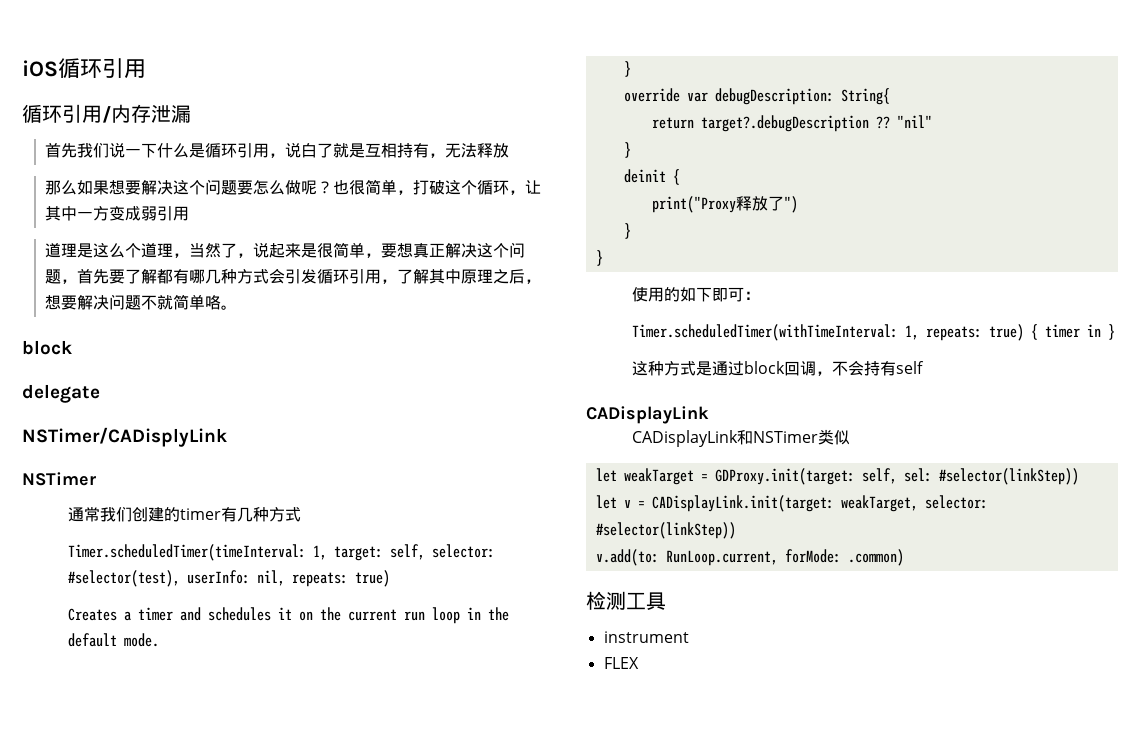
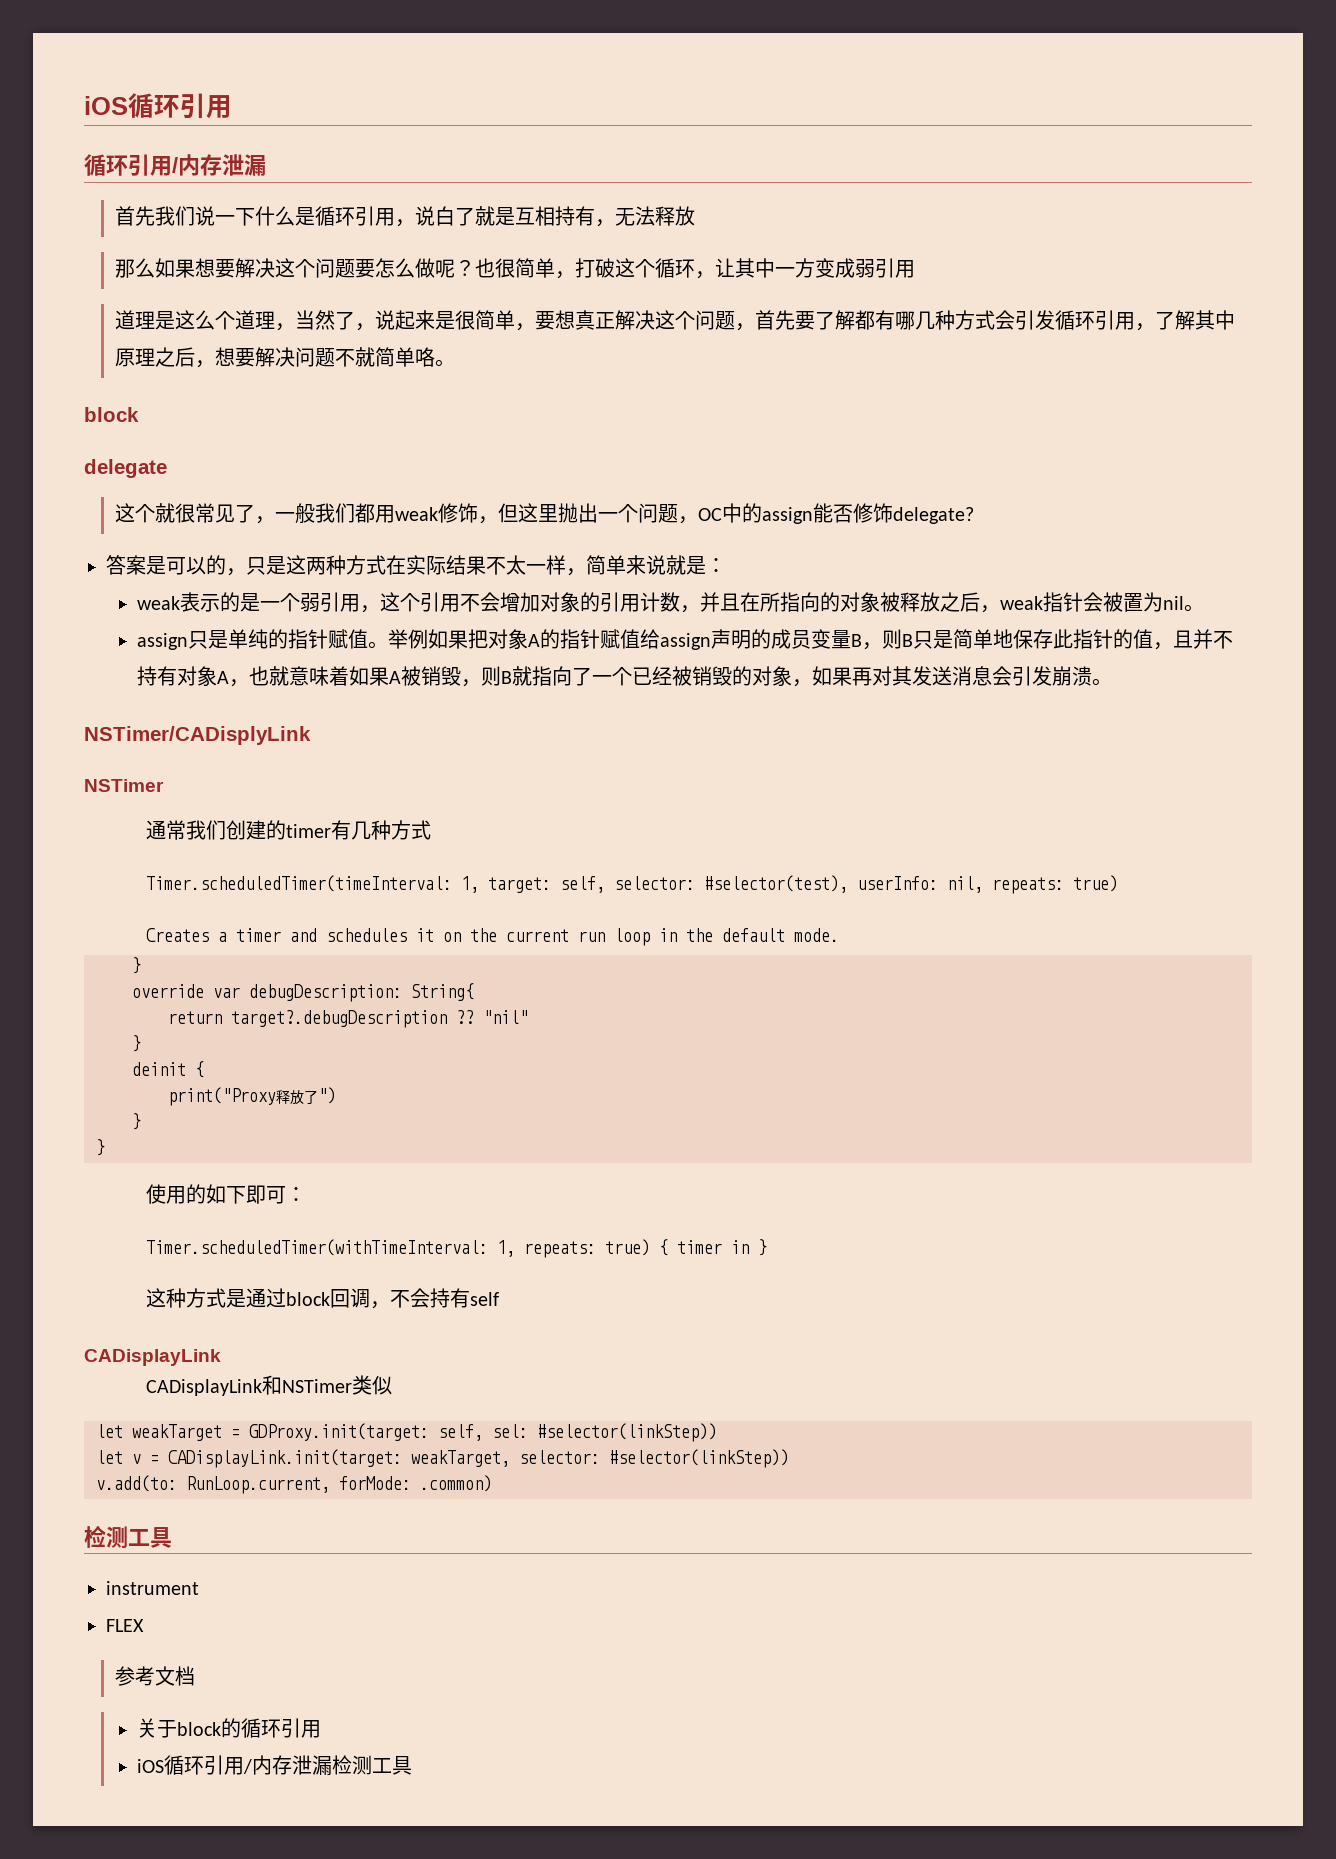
+ 这个就很常见了，一般我们都用weak修饰，但这里抛出一个问题，OC中的assign能否修饰delegate?
+ 答案是可以的，只是这两种方式在实际结果不太一样，简单来说就是：
+ weak表示的是一个弱引用，这个引用不会增加对象的引用计数，并且在所指向的对象被释放之后，weak指针会被置为nil。
+ assign只是单纯的指针赋值。举例如果把对象A的指针赋值给assign声明的成员变量B，则B只是简单地保存此指针的值，且并不持有对象A，也就意味着如果A被销毁，则B就指向了一个已经被销毁的对象，如果再对其发送消息会引发崩溃。
+ 参考文档
+ 关于block的循环引用
+ iOS循环引用/内存泄漏检测工具

